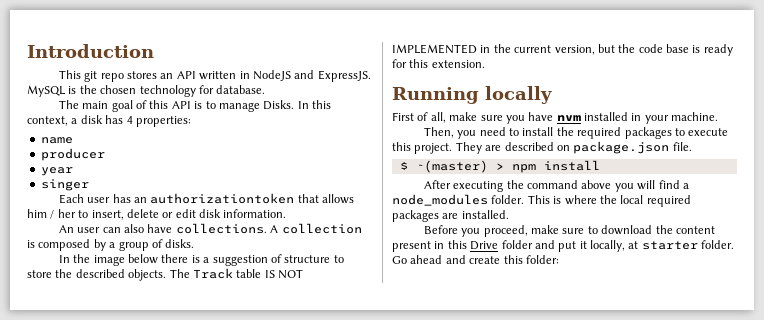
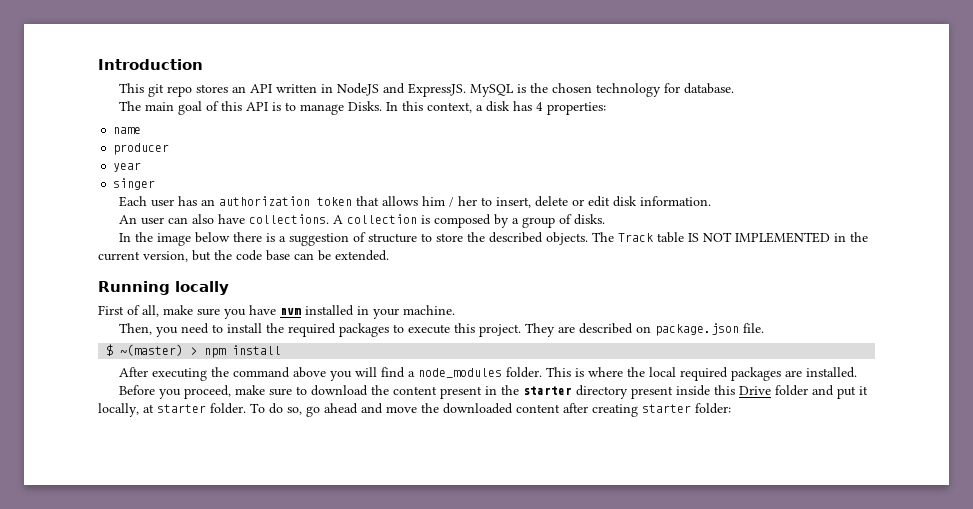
- Each user has an authorizationtoken that allows him / her to insert, delete or edit disk information.
+ Each user has an authorization token that allows him / her to insert, delete or edit disk information.
- The Track table IS NOT IMPLEMENTED in the current version, but the code base is ready for this extension.
+ The Track table IS NOT IMPLEMENTED in the current version, but the code base can be extended.
- Before you proceed, make sure to download the content present in this Drive folder and put it locally, at starter folder.
+ Before you proceed, make sure to download the content present in the starter directory present inside this Drive folder and put it locally, at starter folder.
- Go ahead and create this folder:
+ To do so, go ahead and move the downloaded content after creating starter folder:

